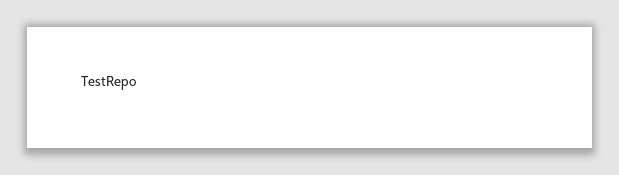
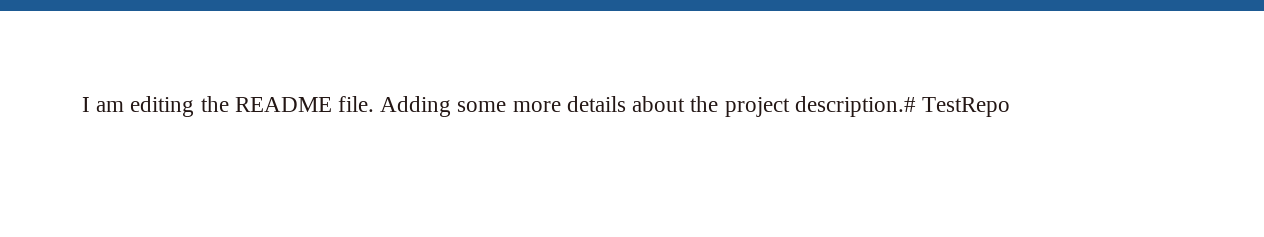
- TestRepo
+ I am editing the README file. Adding some more details about the project description.# TestRepo

